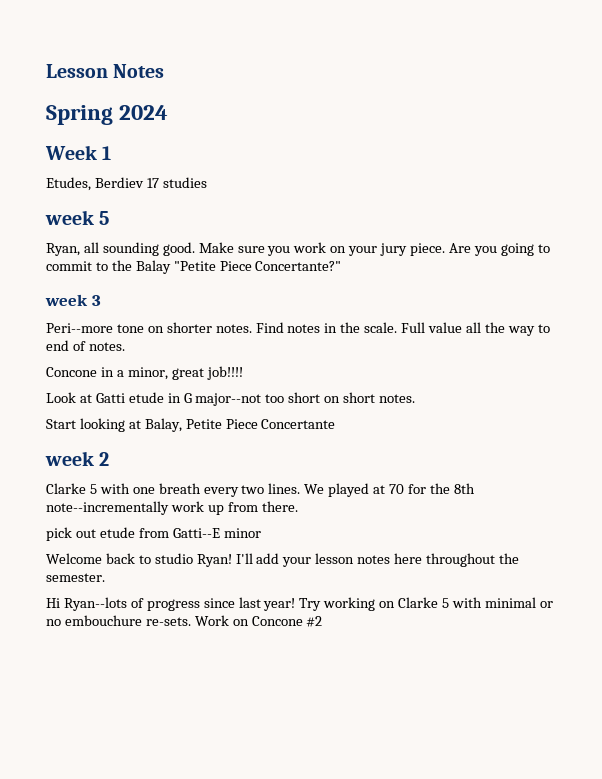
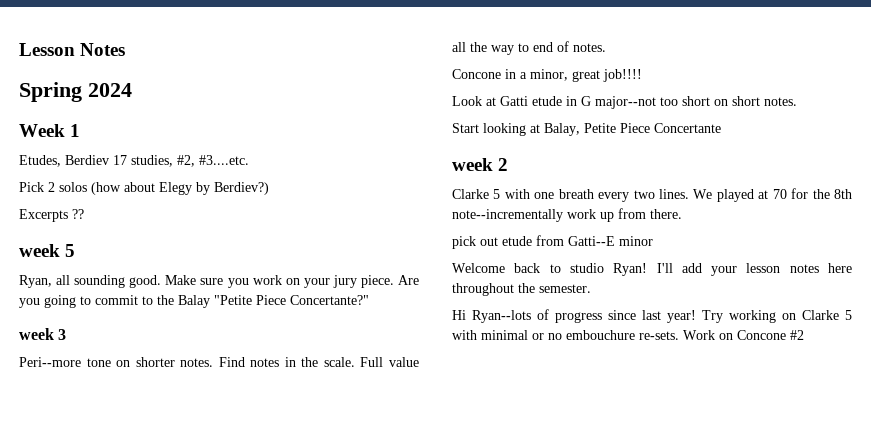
- Etudes, Berdiev 17 studies
+ Etudes, Berdiev 17 studies, #2, #3....etc.
+ Pick 2 solos (how about Elegy by Berdiev?)
+ Excerpts ??

